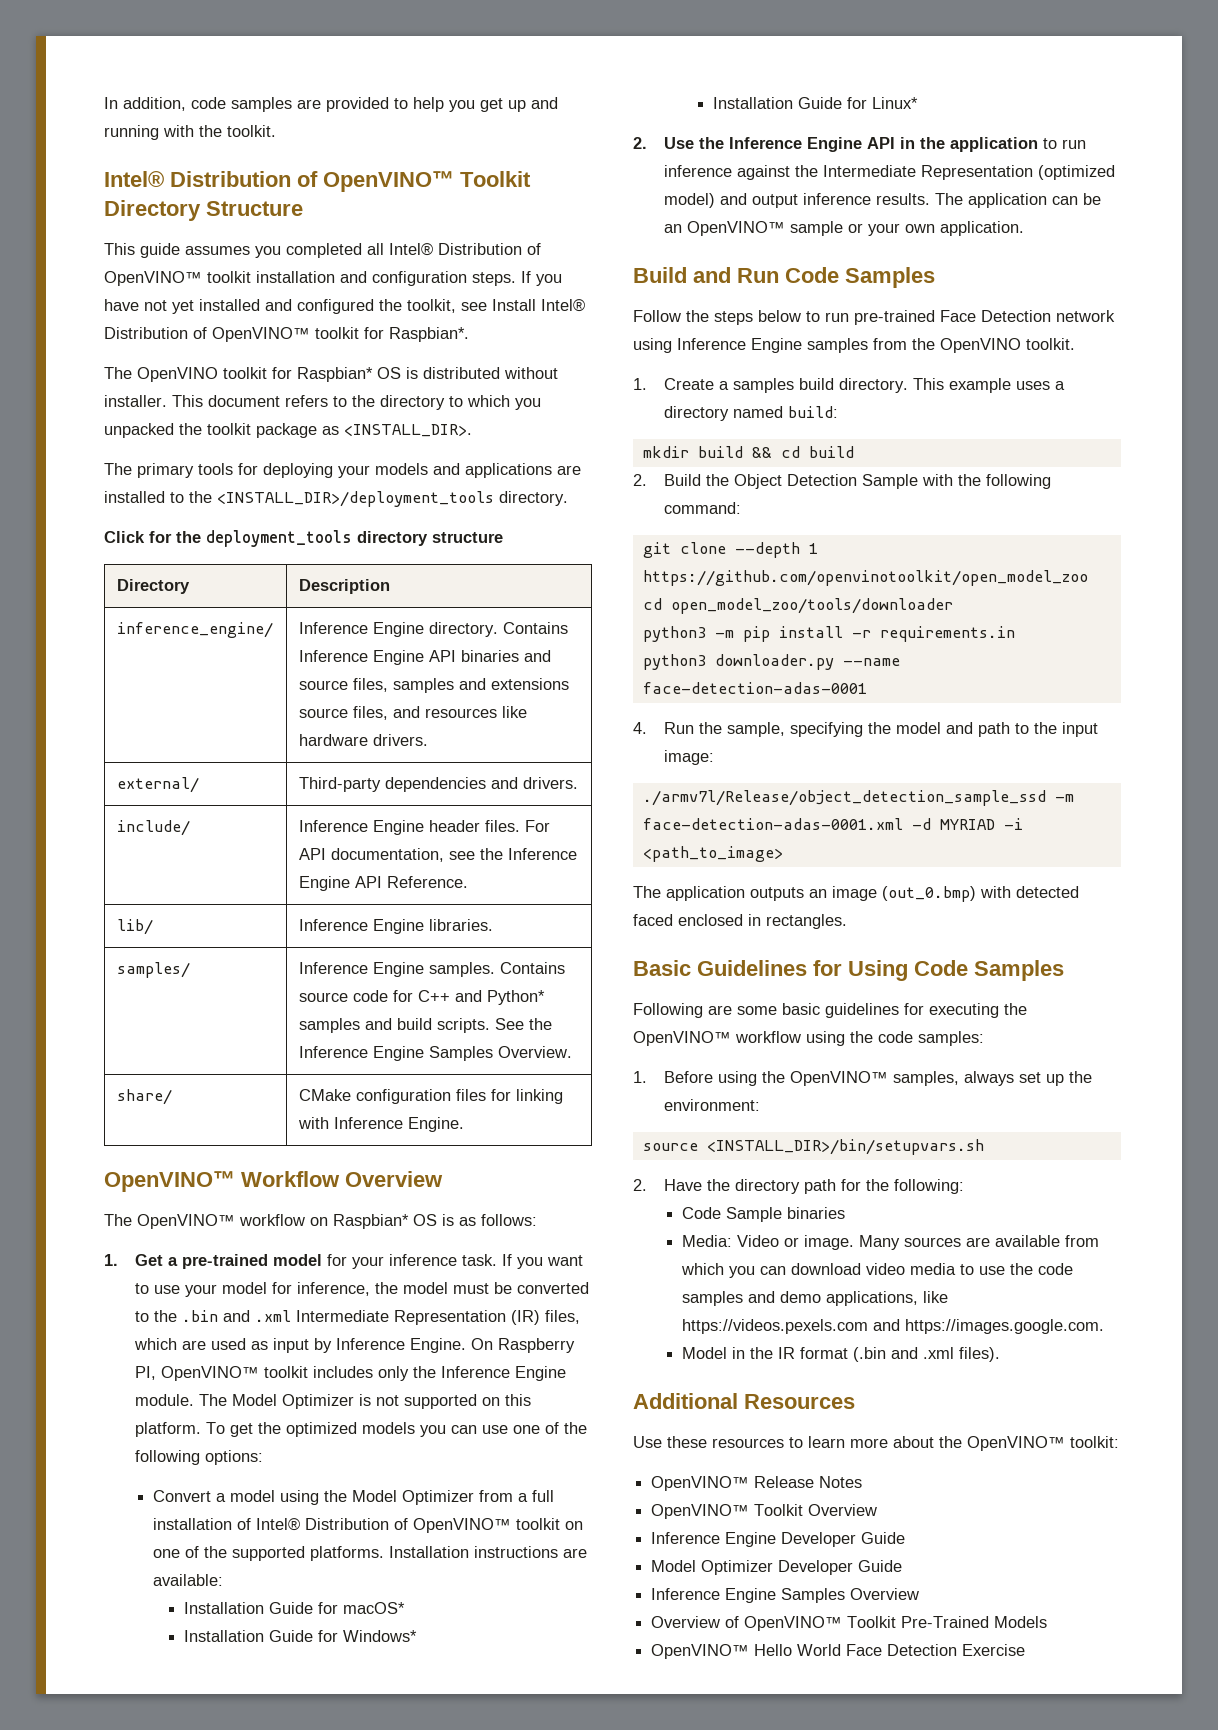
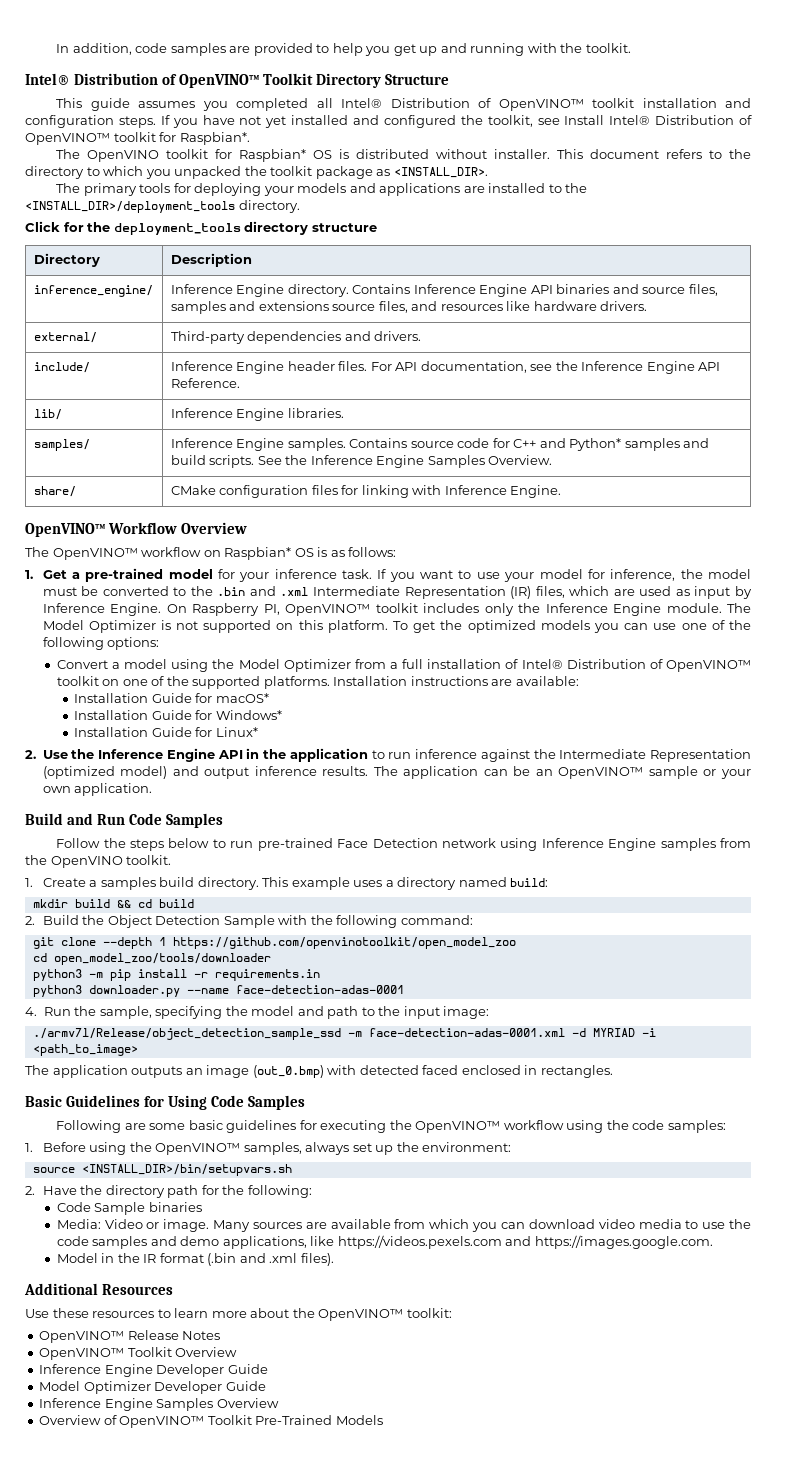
- OpenVINO™ Hello World Face Detection Exercise

